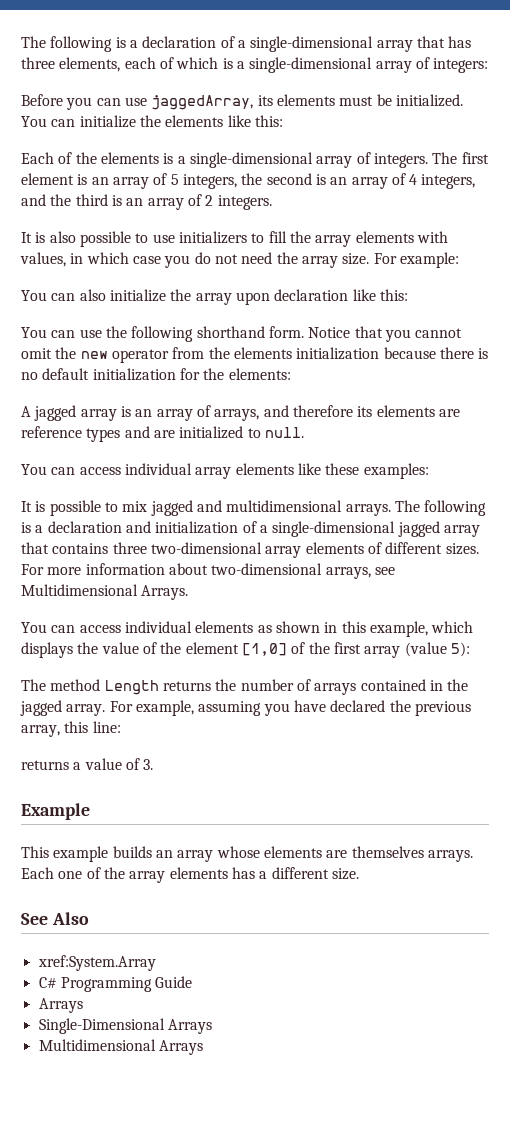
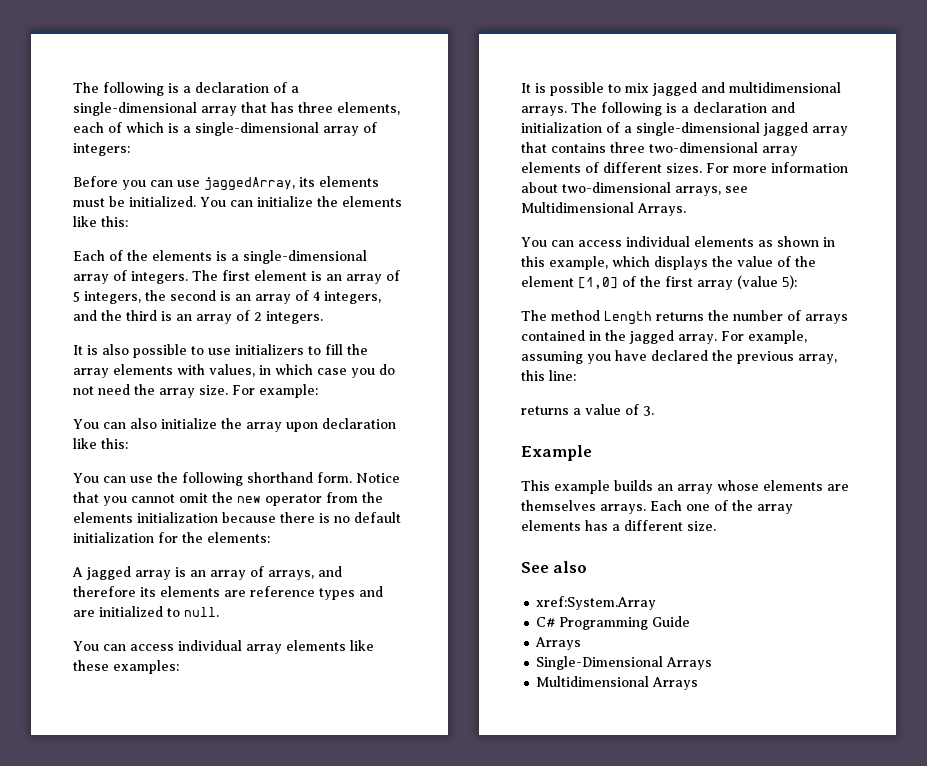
- See Also
+ See also

